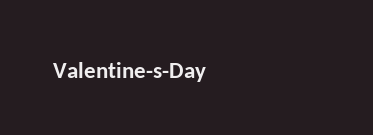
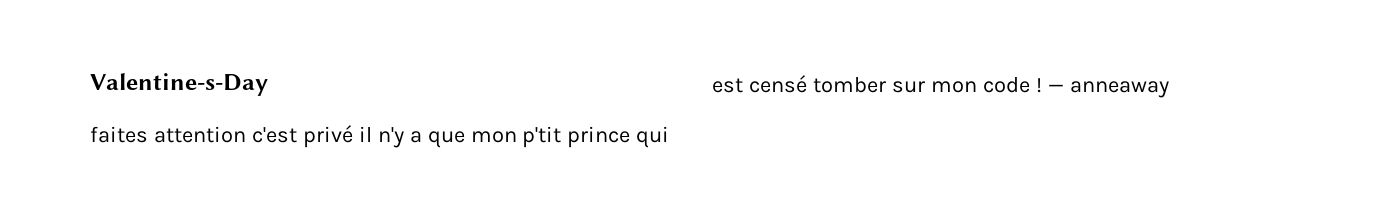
+ faites attention c'est privé il n'y a que mon p'tit prince qui est censé tomber sur mon code ! — anneaway

